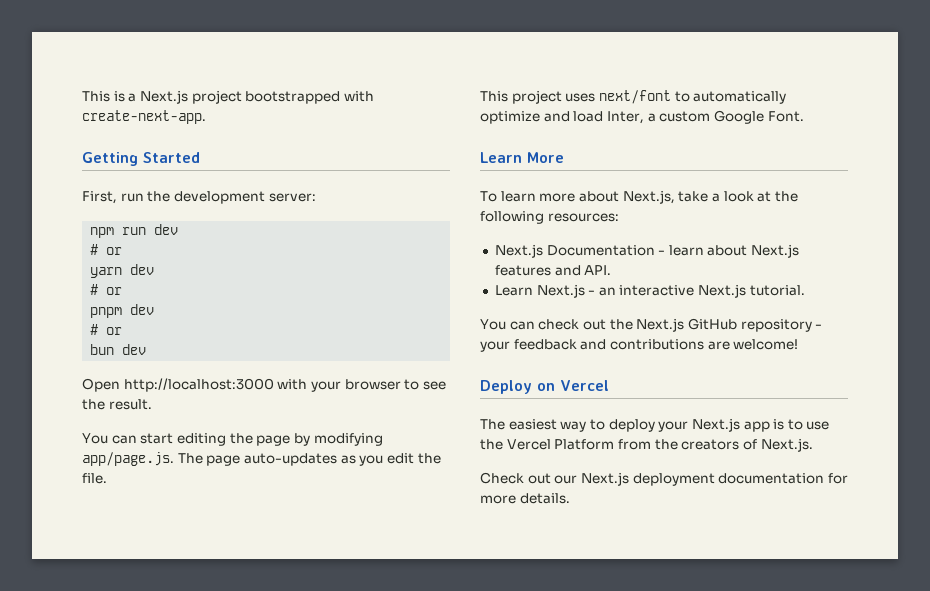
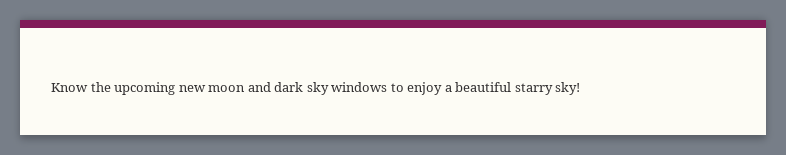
- This is a Next.js project bootstrapped with create-next-app.
- Getting Started
- First, run the development server:
- npm run dev
- # or
- yarn dev
- # or
- pnpm dev
- # or
- bun dev
- Open http://localhost:3000 with your browser to see the result.
- You can start editing the page by modifying app/page.js. The page auto-updates as you edit the file.
- This project uses next/font to automatically optimize and load Inter, a custom Google Font.
- Learn More
- To learn more about Next.js, take a look at the following resources:
- Next.js Documentation - learn about Next.js features and API.
- Learn Next.js - an interactive Next.js tutorial.
- You can check out the Next.js GitHub repository - your feedback and contributions are welcome!
- Deploy on Vercel
- The easiest way to deploy your Next.js app is to use the Vercel Platform from the creators of Next.js.
- Check out our Next.js deployment documentation for more details.
+ Know the upcoming new moon and dark sky windows to enjoy a beautiful starry sky!

